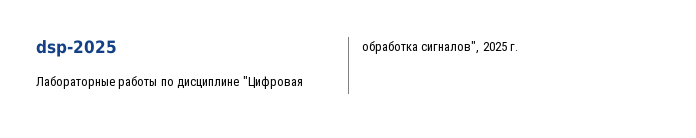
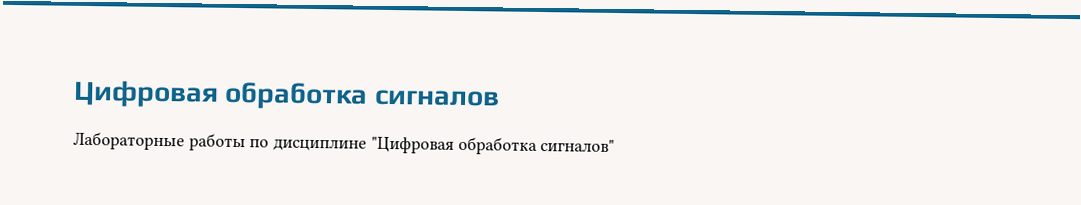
- dsp-2025
+ Цифровая обработка сигналов
- Лабораторные работы по дисциплине "Цифровая обработка сигналов", 2025 г.
+ Лабораторные работы по дисциплине "Цифровая обработка сигналов"

